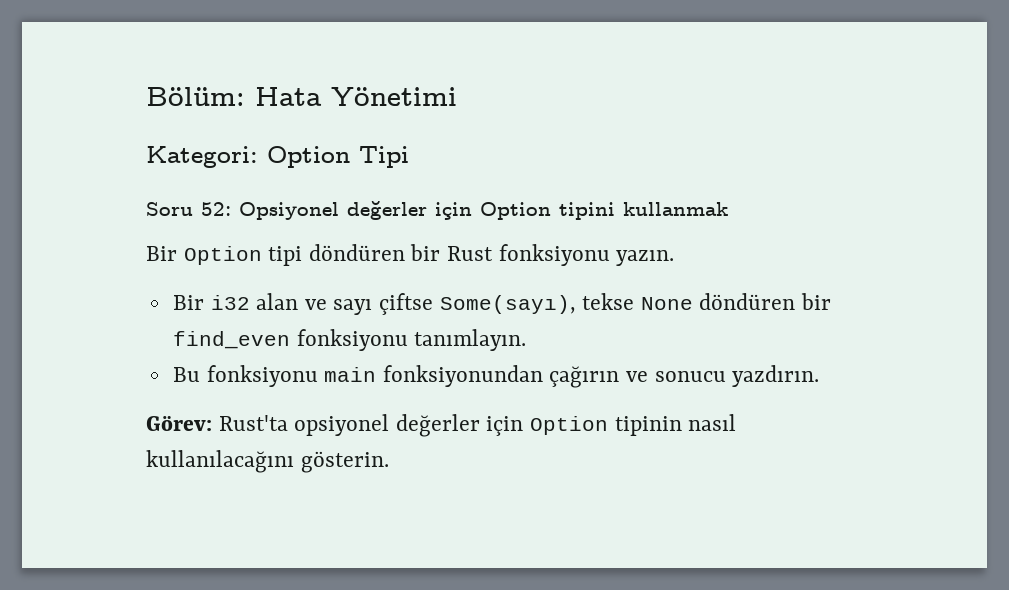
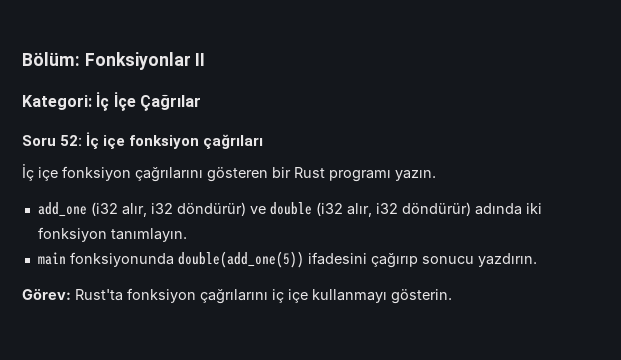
- Bölüm: Hata Yönetimi
+ Bölüm: Fonksiyonlar II
- Kategori: Option Tipi
+ Kategori: İç İçe Çağrılar
- Soru 52: Opsiyonel değerler için Option tipini kullanmak
- Bir Option tipi döndüren bir Rust fonksiyonu yazın.
+ Soru 52: İç içe fonksiyon çağrıları
+ İç içe fonksiyon çağrılarını gösteren bir Rust programı yazın.
- Bir i32 alan ve sayı çiftse Some(sayı), tekse None döndüren bir find_even fonksiyonu tanımlayın.
- Bu fonksiyonu main fonksiyonundan çağırın ve sonucu yazdırın.
- Görev: Rust'ta opsiyonel değerler için Option tipinin nasıl kullanılacağını gösterin.
+ add_one (i32 alır, i32 döndürür) ve double (i32 alır, i32 döndürür) adında iki fonksiyon tanımlayın.
+ main fonksiyonunda double(add_one(5)) ifadesini çağırıp sonucu yazdırın.
+ Görev: Rust'ta fonksiyon çağrılarını iç içe kullanmayı gösterin.

